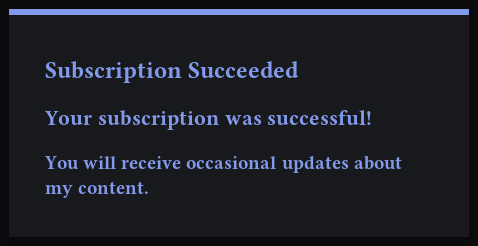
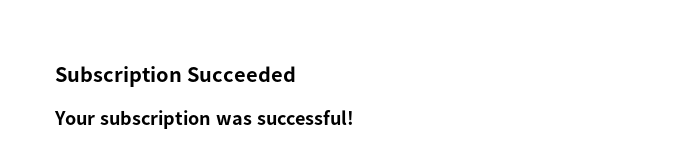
- You will receive occasional updates about my content.

